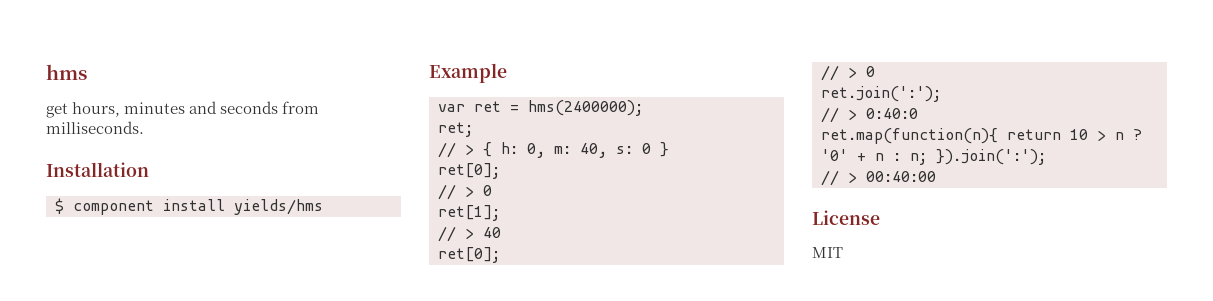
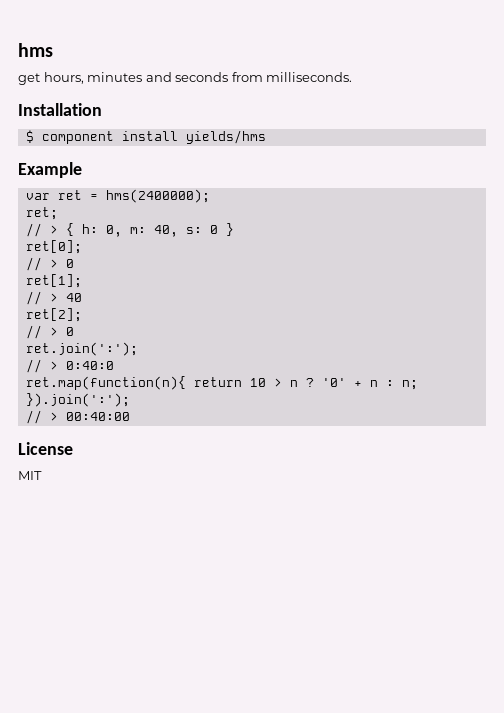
  // > 40
- ret[0];
+ ret[2];

